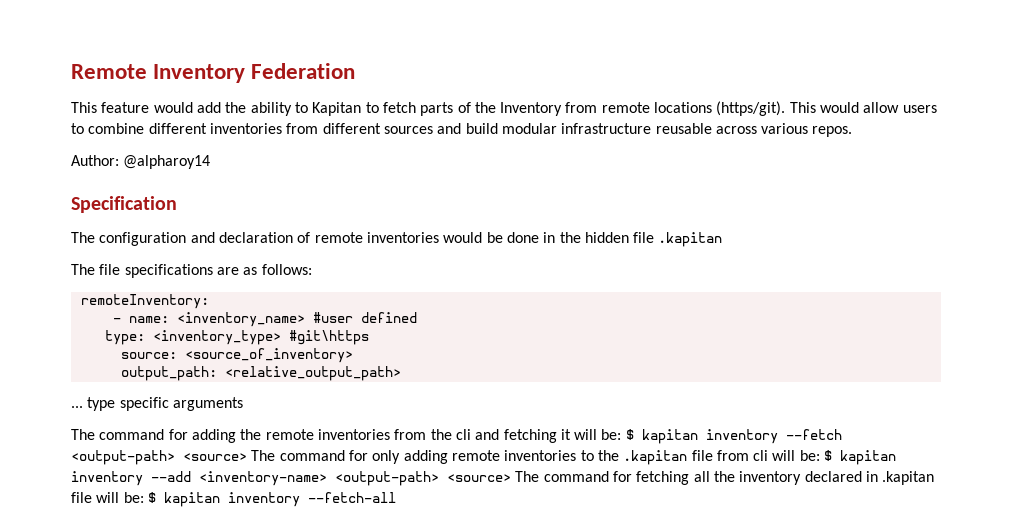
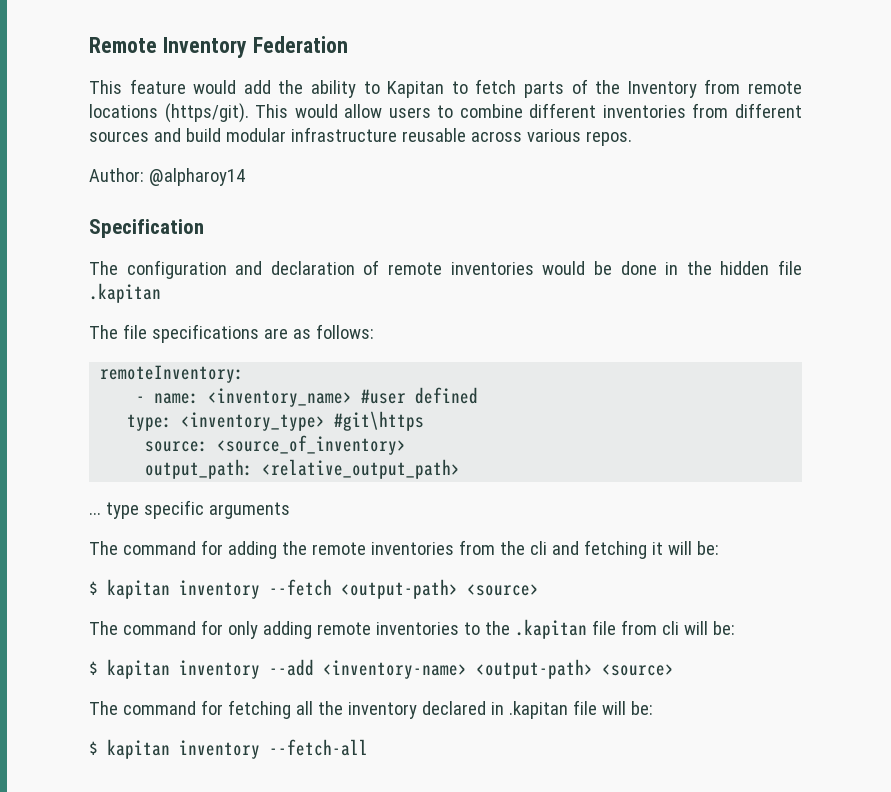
- The command for adding the remote inventories from the cli and fetching it will be: $ kapitan inventory --fetch <output-path> <source> The command for only adding remote inventories to the .kapitan file from cli will be: $ kapitan inventory --add <inventory-name> <output-path> <source> The command for fetching all the inventory declared in .kapitan file will be: $ kapitan inventory --fetch-all
+ The command for adding the remote inventories from the cli and fetching it will be:
+ $ kapitan inventory --fetch <output-path> <source>
+ The command for only adding remote inventories to the .kapitan file from cli will be:
+ $ kapitan inventory --add <inventory-name> <output-path> <source>
+ The command for fetching all the inventory declared in .kapitan file will be:
+ $ kapitan inventory --fetch-all

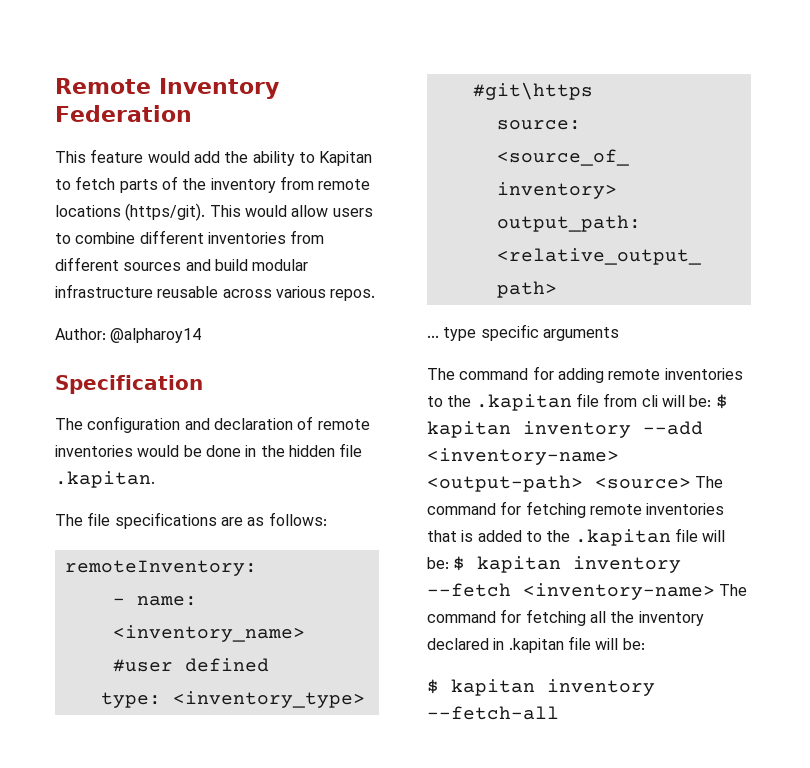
- This feature would add the ability to Kapitan to fetch parts of the Inventory from remote locations (https/git).
+ This feature would add the ability to Kapitan to fetch parts of the inventory from remote locations (https/git).
- The configuration and declaration of remote inventories would be done in the hidden file .kapitan
+ The configuration and declaration of remote inventories would be done in the hidden file .kapitan.
- The command for adding the remote inventories from the cli and fetching it will be:
- $ kapitan inventory --fetch <output-path> <source>
- The command for only adding remote inventories to the .kapitan file from cli will be:
- $ kapitan inventory --add <inventory-name> <output-path> <source>
- The command for fetching all the inventory declared in .kapitan file will be:
+ The command for adding remote inventories to the .kapitan file from cli will be: $ kapitan inventory --add <inventory-name> <output-path> <source> The command for fetching remote inventories that is added to the .kapitan file will be: $ kapitan inventory --fetch <inventory-name> The command for fetching all the inventory declared in .kapitan file will be:

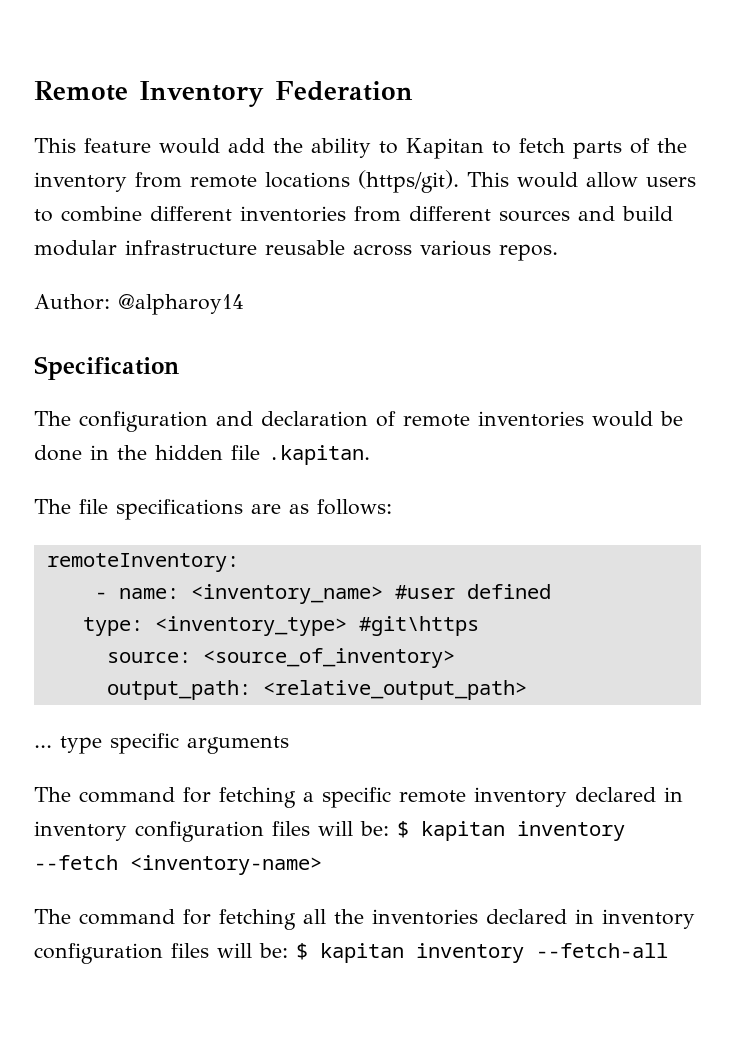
- The command for adding remote inventories to the .kapitan file from cli will be: $ kapitan inventory --add <inventory-name> <output-path> <source> The command for fetching remote inventories that is added to the .kapitan file will be: $ kapitan inventory --fetch <inventory-name> The command for fetching all the inventory declared in .kapitan file will be:
- $ kapitan inventory --fetch-all
+ The command for fetching a specific remote inventory declared in inventory configuration files will be: $ kapitan inventory --fetch <inventory-name>
+ The command for fetching all the inventories declared in inventory configuration files will be: $ kapitan inventory --fetch-all

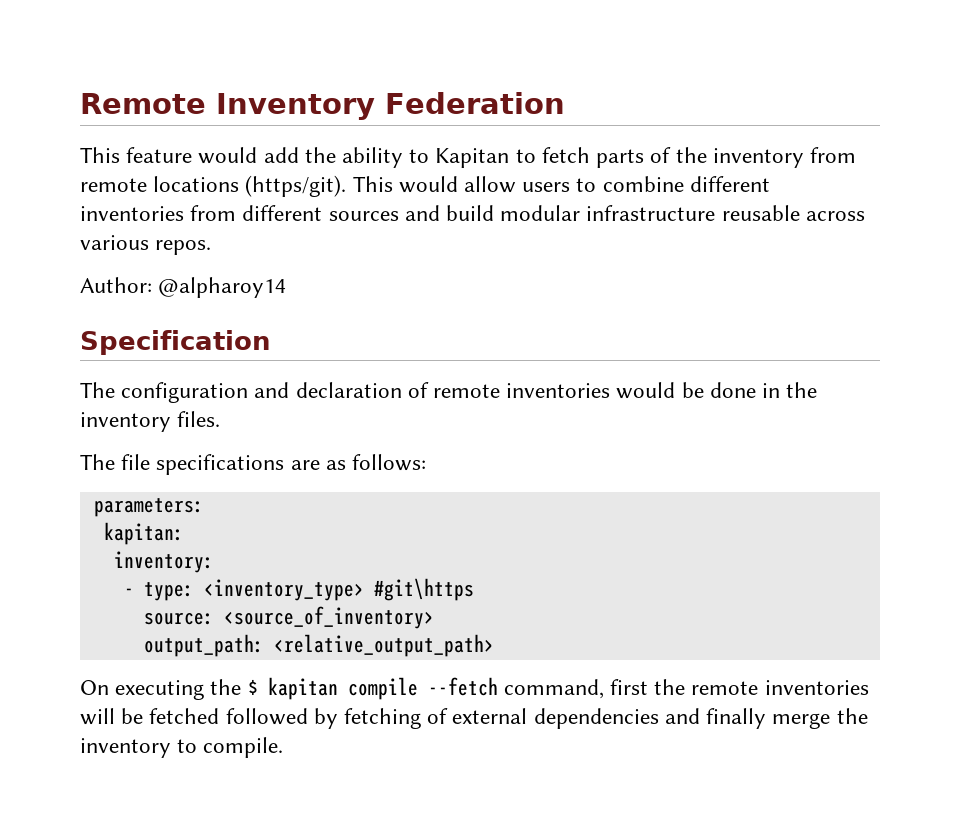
- The configuration and declaration of remote inventories would be done in the hidden file .kapitan.
+ The configuration and declaration of remote inventories would be done in the inventory files.
- remoteInventory:
- - name: <inventory_name> #user defined
- type: <inventory_type> #git\https
+ parameters:
+ kapitan:
+ inventory:
+ - type: <inventory_type> #git\https
- ... type specific arguments
- The command for fetching a specific remote inventory declared in inventory configuration files will be: $ kapitan inventory --fetch <inventory-name>
- The command for fetching all the inventories declared in inventory configuration files will be: $ kapitan inventory --fetch-all
+ On executing the $ kapitan compile --fetch command, first the remote inventories will be fetched followed by fetching of external dependencies and finally merge the inventory to compile.

